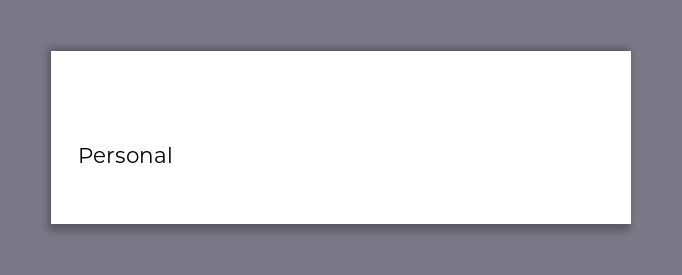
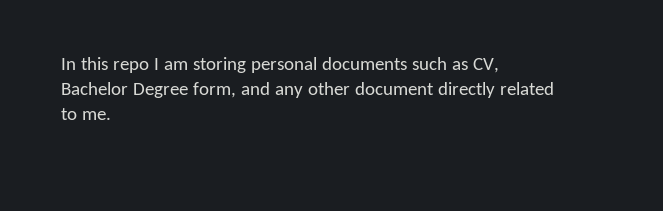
- Personal
+ In this repo I am storing personal documents such as CV, Bachelor Degree form, and any other document directly related to me.

